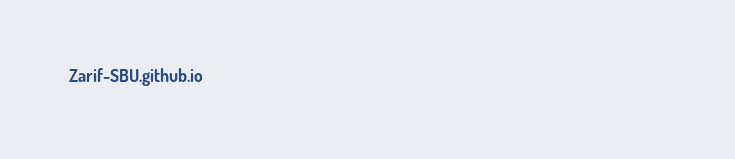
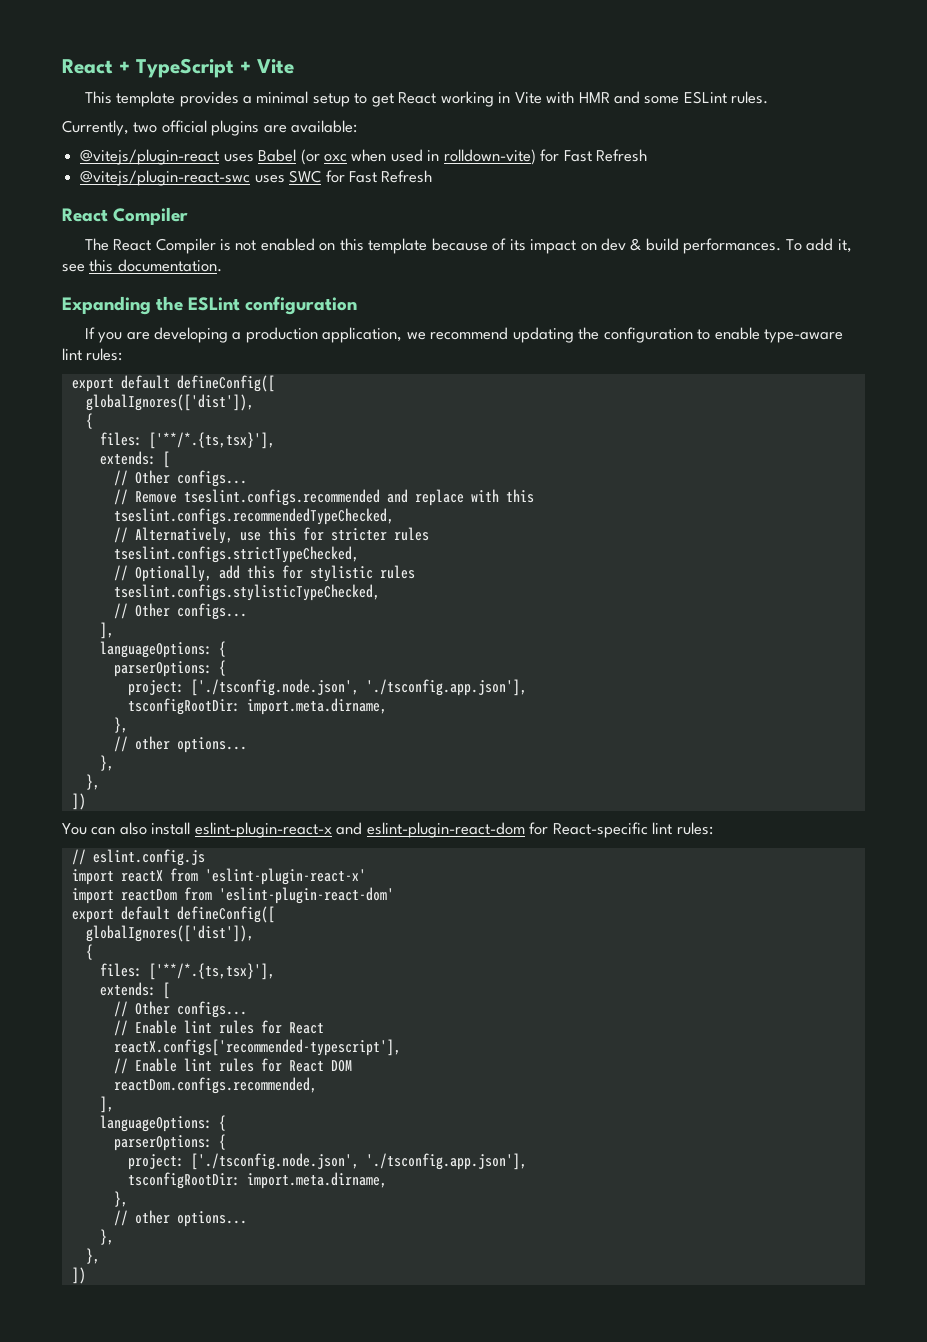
- Zarif-SBU.github.io
+ React + TypeScript + Vite
+ This template provides a minimal setup to get React working in Vite with HMR and some ESLint rules.
+ Currently, two official plugins are available:
+ @vitejs/plugin-react uses Babel (or oxc when used in rolldown-vite) for Fast Refresh
+ @vitejs/plugin-react-swc uses SWC for Fast Refresh
+ React Compiler
+ The React Compiler is not enabled on this template because of its impact on dev & build performances. To add it, see this documentation.
+ Expanding the ESLint configuration
+ If you are developing a production application, we recommend updating the configuration to enable type-aware lint rules:
+ export default defineConfig([
+ globalIgnores(['dist']),
+ {
+ files: ['**/*.{ts,tsx}'],
+ extends: [
+ // Other configs...
+ // Remove tseslint.configs.recommended and replace with this
+ tseslint.configs.recommendedTypeChecked,
+ // Alternatively, use this for stricter rules
+ tseslint.configs.strictTypeChecked,
+ // Optionally, add this for stylistic rules
+ tseslint.configs.stylisticTypeChecked,
+ // Other configs...
+ ],
+ languageOptions: {
+ parserOptions: {
+ project: ['./tsconfig.node.json', './tsconfig.app.json'],
+ tsconfigRootDir: import.meta.dirname,
+ },
+ // other options...
+ },
+ },
+ ])
+ You can also install eslint-plugin-react-x and eslint-plugin-react-dom for React-specific lint rules:
+ // eslint.config.js
+ import reactX from 'eslint-plugin-react-x'
+ import reactDom from 'eslint-plugin-react-dom'
+ export default defineConfig([
+ globalIgnores(['dist']),
+ {
+ files: ['**/*.{ts,tsx}'],
+ extends: [
+ // Other configs...
+ // Enable lint rules for React
+ reactX.configs['recommended-typescript'],
+ // Enable lint rules for React DOM
+ reactDom.configs.recommended,
+ ],
+ languageOptions: {
+ parserOptions: {
+ project: ['./tsconfig.node.json', './tsconfig.app.json'],
+ tsconfigRootDir: import.meta.dirname,
+ },
+ // other options...
+ },
+ },
+ ])

